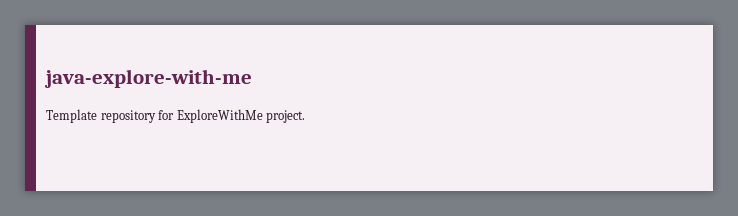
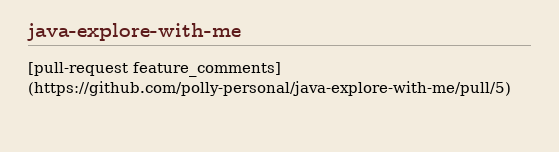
- Template repository for ExploreWithMe project.
+ [pull-request feature_comments] (https://github.com/polly-personal/java-explore-with-me/pull/5)

